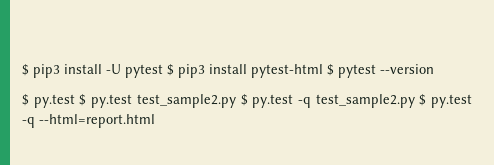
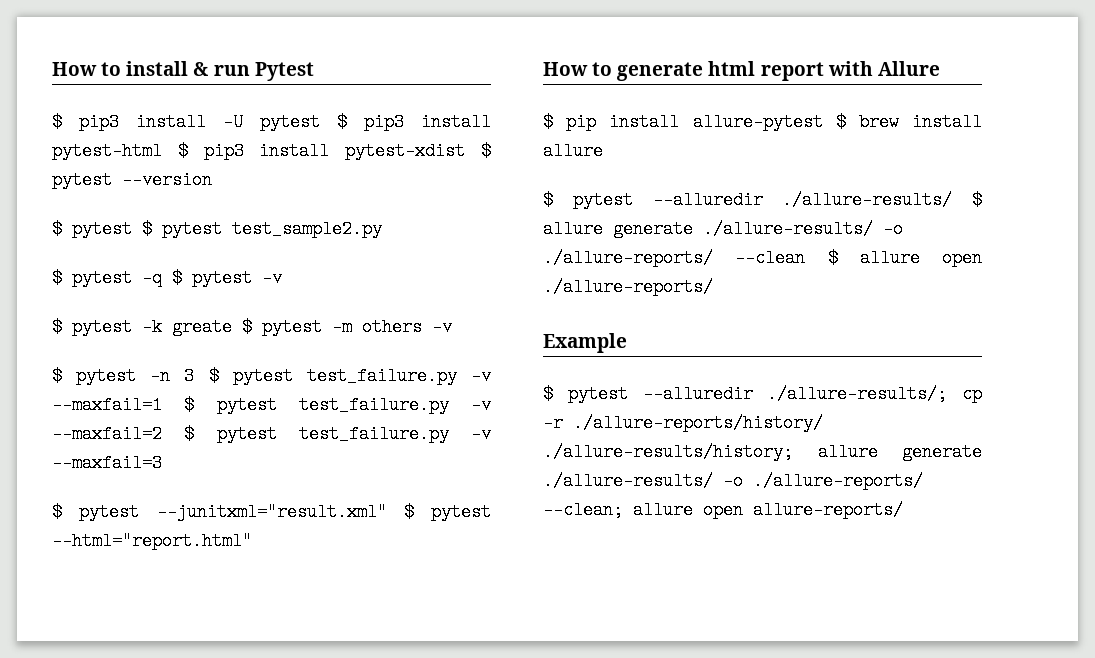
+ How to install & run Pytest
- $ pip3 install -U pytest $ pip3 install pytest-html $ pytest --version
+ $ pip3 install -U pytest $ pip3 install pytest-html $ pip3 install pytest-xdist $ pytest --version
- $ py.test $ py.test test_sample2.py $ py.test -q test_sample2.py $ py.test -q --html=report.html
+ $ pytest $ pytest test_sample2.py
+ $ pytest -q $ pytest -v
+ $ pytest -k greate $ pytest -m others -v
+ $ pytest -n 3 $ pytest test_failure.py -v --maxfail=1 $ pytest test_failure.py -v --maxfail=2 $ pytest test_failure.py -v --maxfail=3
+ $ pytest --junitxml="result.xml" $ pytest --html="report.html"
+ How to generate html report with Allure
+ $ pip install allure-pytest $ brew install allure
+ $ pytest --alluredir ./allure-results/ $ allure generate ./allure-results/ -o ./allure-reports/ --clean $ allure open ./allure-reports/
+ Example
+ $ pytest --alluredir ./allure-results/; cp -r ./allure-reports/history/ ./allure-results/history; allure generate ./allure-results/ -o ./allure-reports/ --clean; allure open allure-reports/

